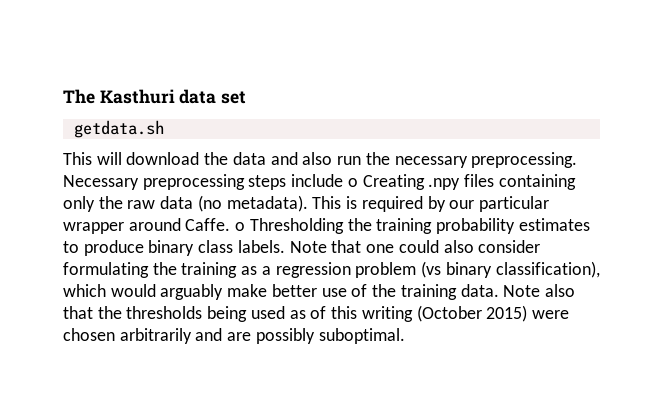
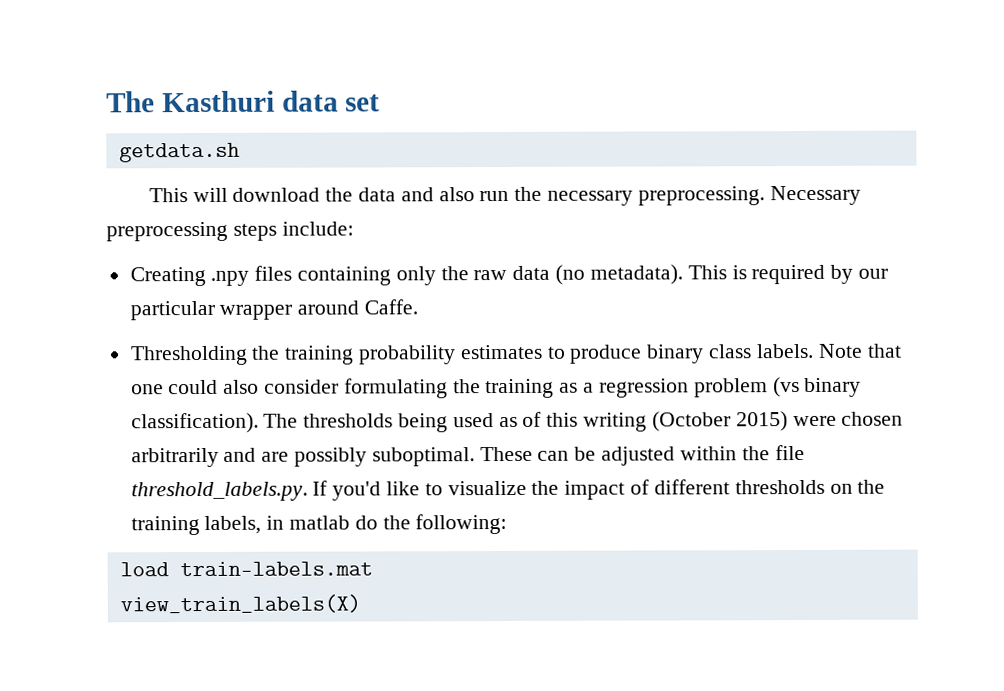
- Necessary preprocessing steps include o Creating .npy files containing only the raw data (no metadata).
+ Necessary preprocessing steps include:
+ Creating .npy files containing only the raw data (no metadata).
- This is required by our particular wrapper around Caffe. o Thresholding the training probability estimates to produce binary class labels.
+ This is required by our particular wrapper around Caffe.
+ Thresholding the training probability estimates to produce binary class labels.
- Note that one could also consider formulating the training as a regression problem (vs binary classification), which would arguably make better use of the training data. Note also that the thresholds being used as of this writing (October 2015) were chosen arbitrarily and are possibly suboptimal.
+ Note that one could also consider formulating the training as a regression problem (vs binary classification). The thresholds being used as of this writing (October 2015) were chosen arbitrarily and are possibly suboptimal.
+ These can be adjusted within the file threshold_labels.py. If you'd like to visualize the impact of different thresholds on the training labels, in matlab do the following:
+ load train-labels.mat
+ view_train_labels(X)

